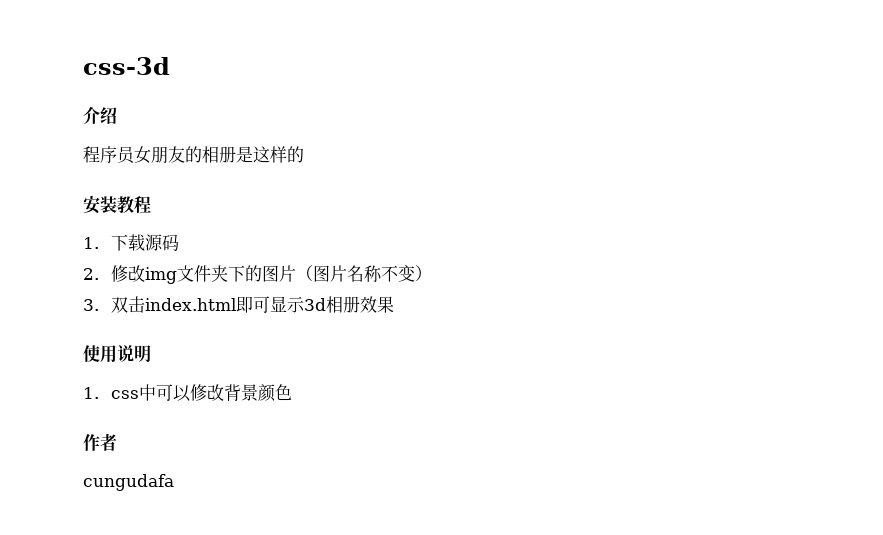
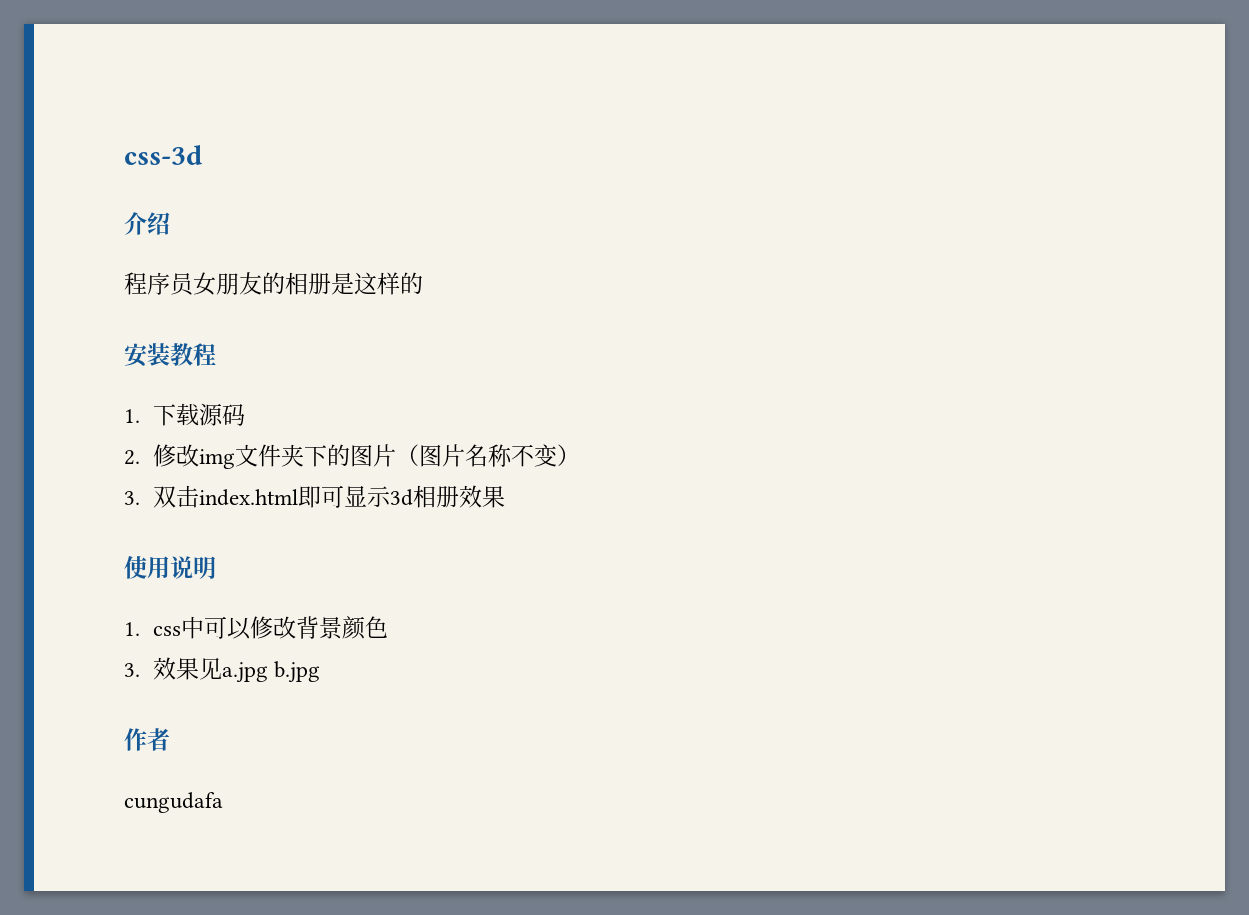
+ 3.效果见a.jpg b.jpg

